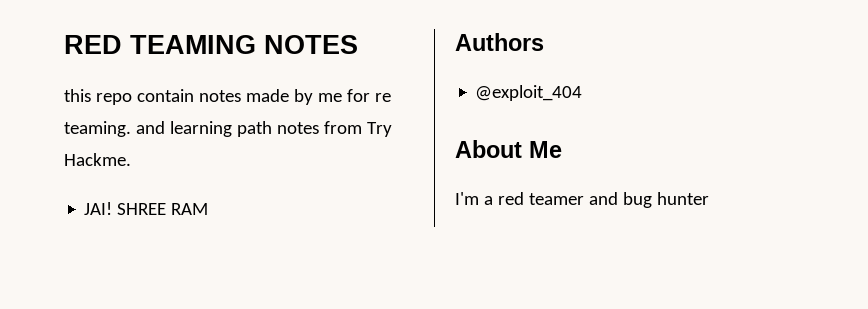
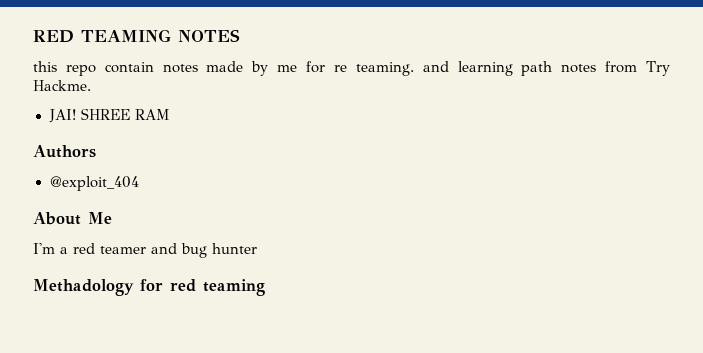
+ Methadology for red teaming

